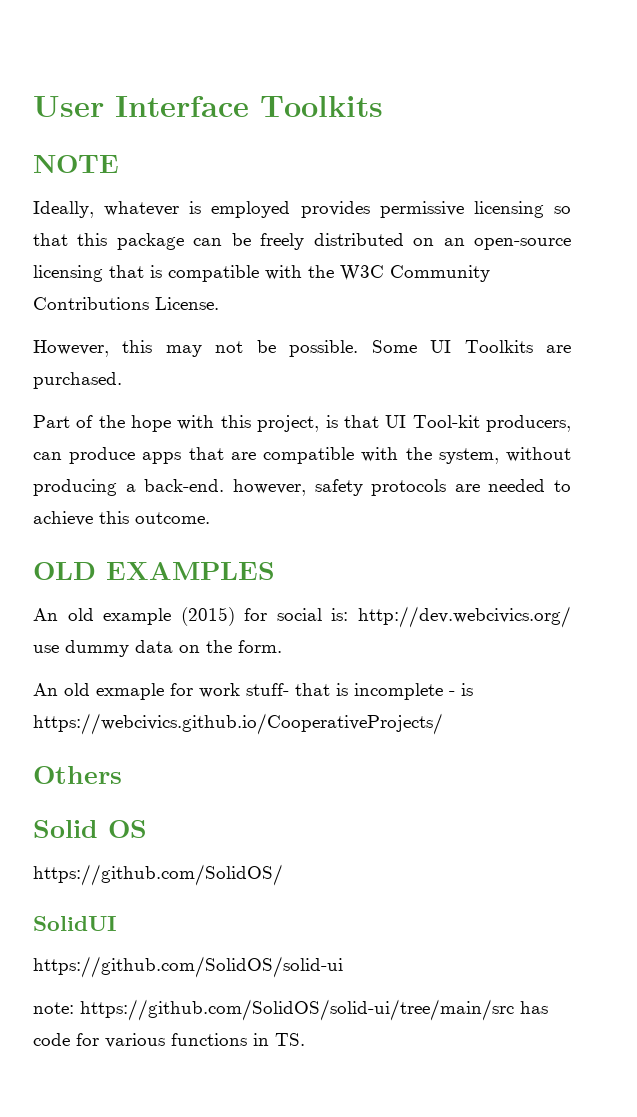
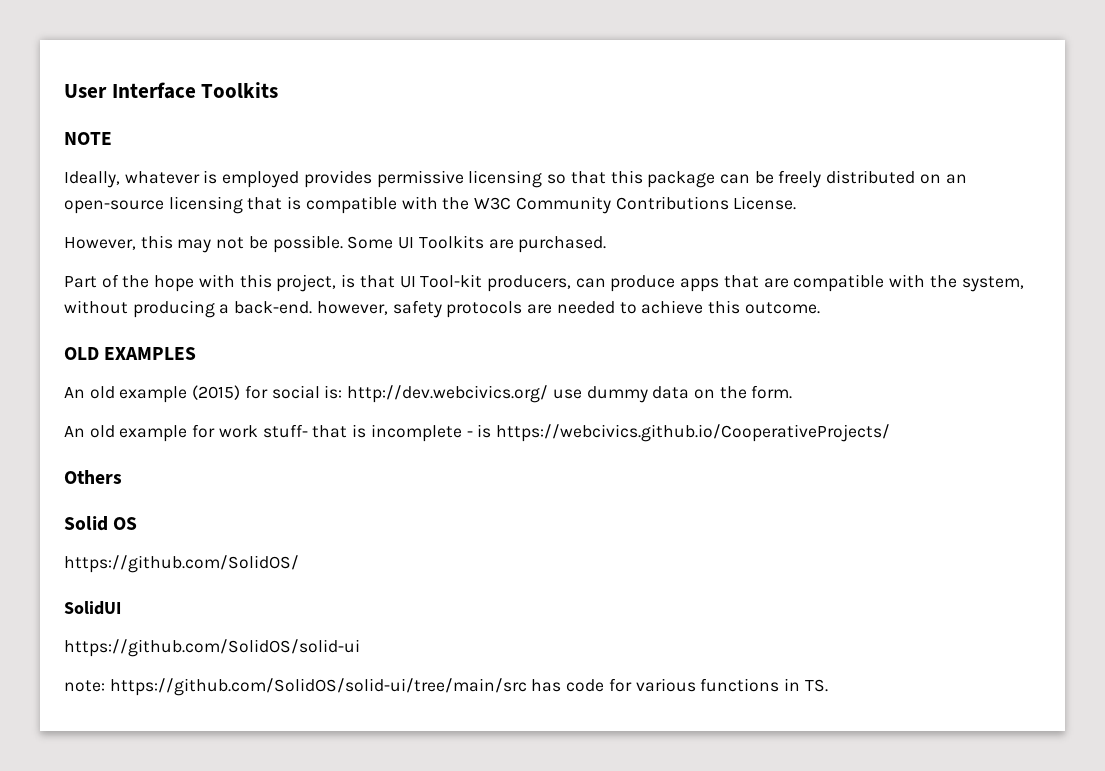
- An old exmaple for work stuff- that is incomplete - is https://webcivics.github.io/CooperativeProjects/
+ An old example for work stuff- that is incomplete - is https://webcivics.github.io/CooperativeProjects/

